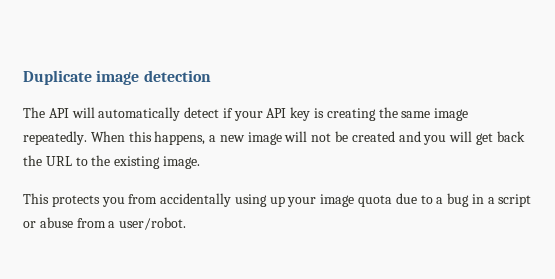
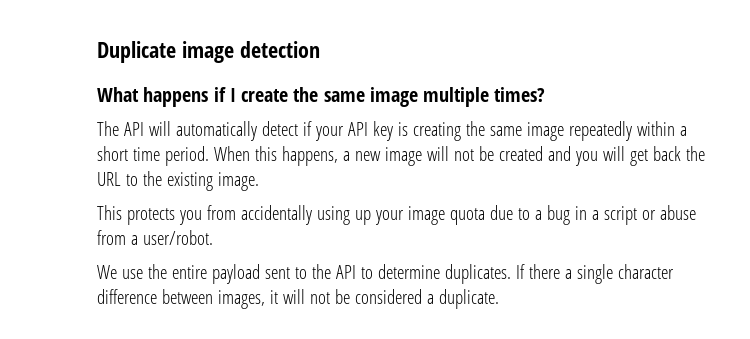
+ What happens if I create the same image multiple times?
- The API will automatically detect if your API key is creating the same image repeatedly.
+ The API will automatically detect if your API key is creating the same image repeatedly within a short time period.
+ We use the entire payload sent to the API to determine duplicates. If there a single character difference between images, it will not be considered a duplicate.

